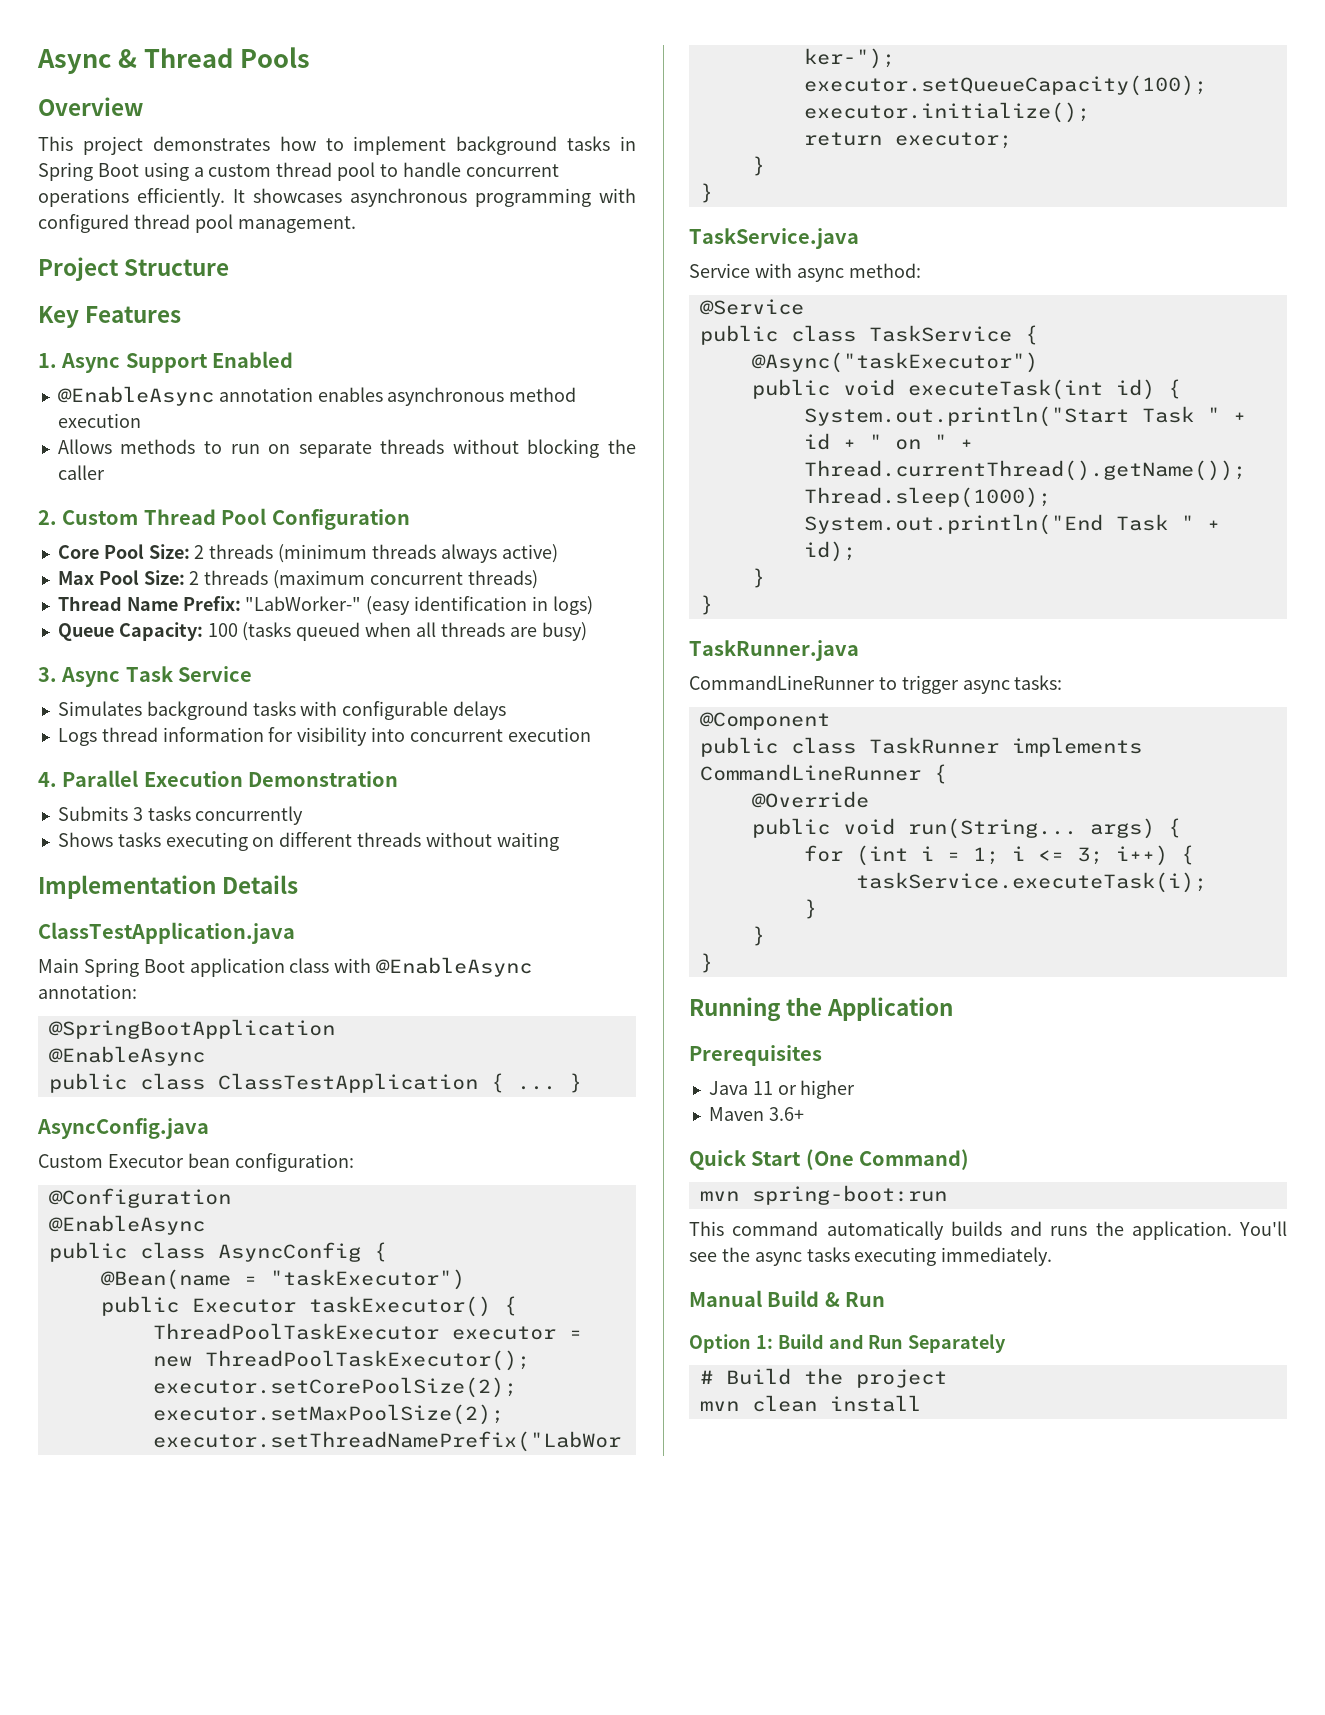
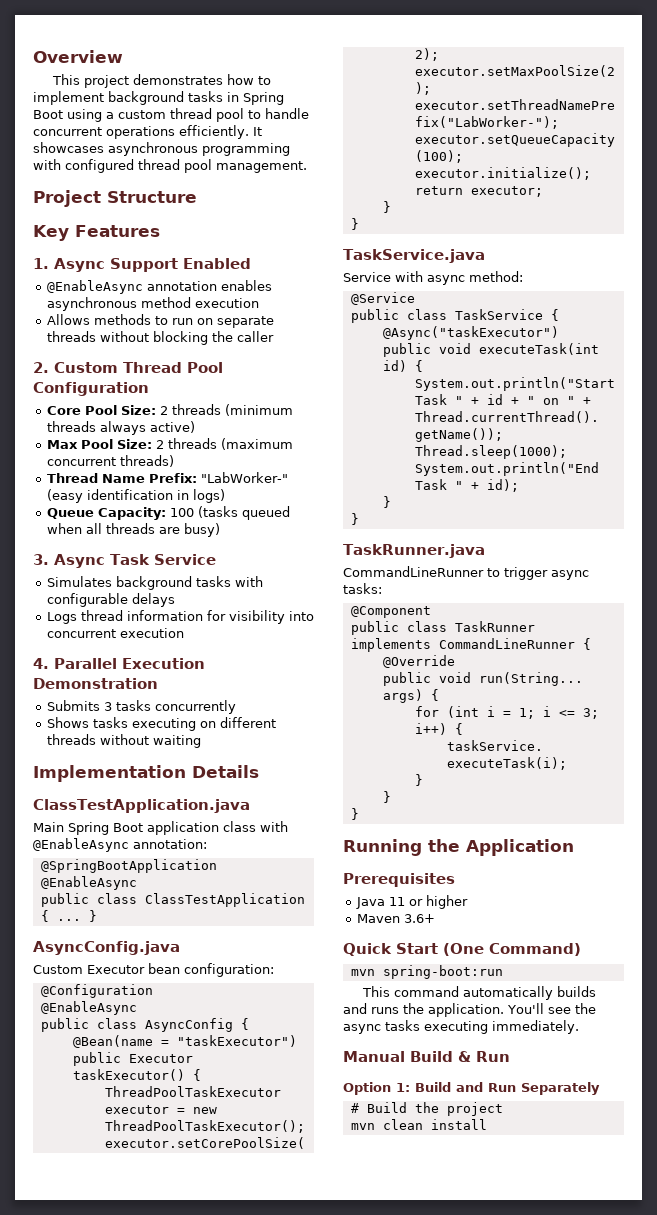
- Async & Thread Pools

